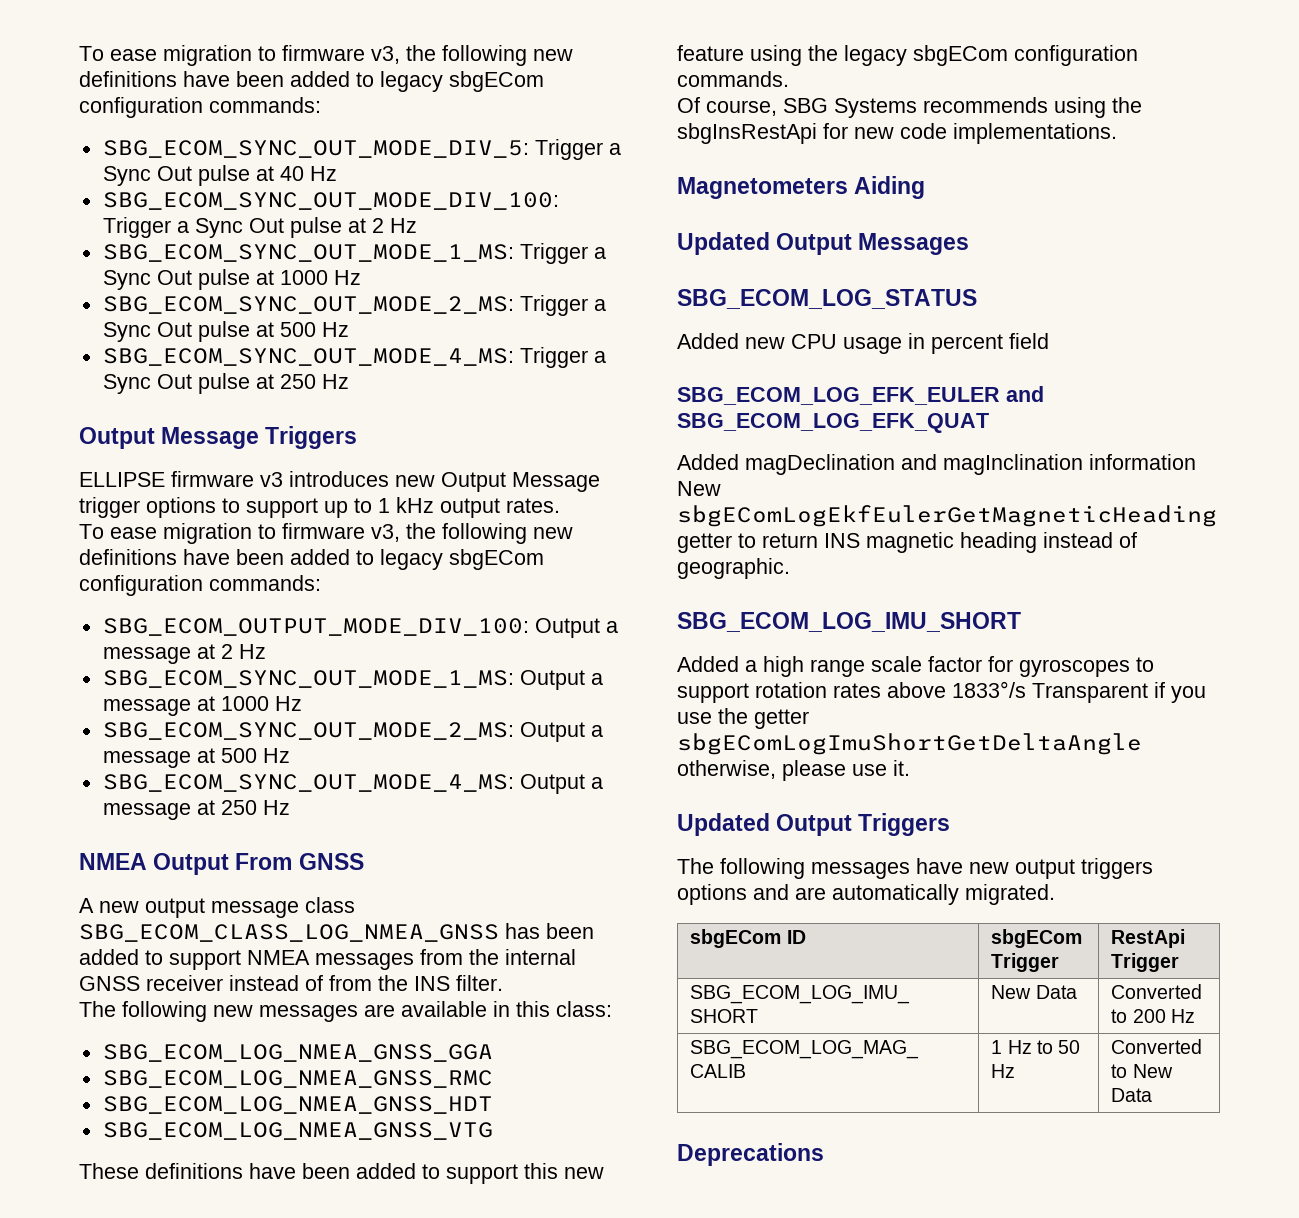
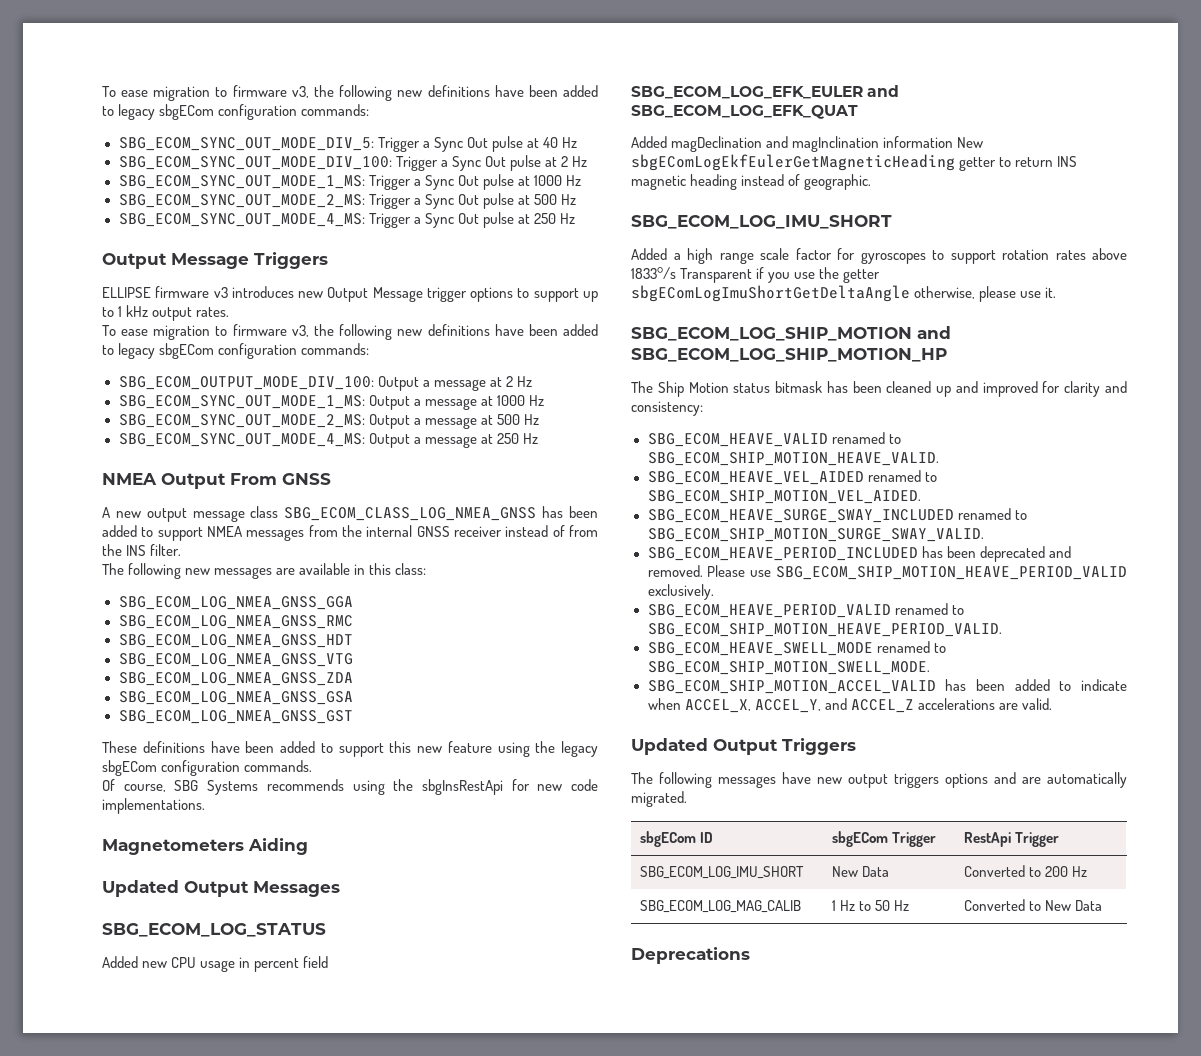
+ SBG_ECOM_LOG_NMEA_GNSS_ZDA
+ SBG_ECOM_LOG_NMEA_GNSS_GSA
+ SBG_ECOM_LOG_NMEA_GNSS_GST
+ SBG_ECOM_LOG_SHIP_MOTION and SBG_ECOM_LOG_SHIP_MOTION_HP
+ The Ship Motion status bitmask has been cleaned up and improved for clarity and consistency:
+ SBG_ECOM_HEAVE_VALID renamed to SBG_ECOM_SHIP_MOTION_HEAVE_VALID.
+ SBG_ECOM_HEAVE_VEL_AIDED renamed to SBG_ECOM_SHIP_MOTION_VEL_AIDED.
+ SBG_ECOM_HEAVE_SURGE_SWAY_INCLUDED renamed to SBG_ECOM_SHIP_MOTION_SURGE_SWAY_VALID.
+ SBG_ECOM_HEAVE_PERIOD_INCLUDED has been deprecated and removed. Please use SBG_ECOM_SHIP_MOTION_HEAVE_PERIOD_VALID exclusively.
+ SBG_ECOM_HEAVE_PERIOD_VALID renamed to SBG_ECOM_SHIP_MOTION_HEAVE_PERIOD_VALID.
+ SBG_ECOM_HEAVE_SWELL_MODE renamed to SBG_ECOM_SHIP_MOTION_SWELL_MODE.
+ SBG_ECOM_SHIP_MOTION_ACCEL_VALID has been added to indicate when ACCEL_X, ACCEL_Y, and ACCEL_Z accelerations are valid.

